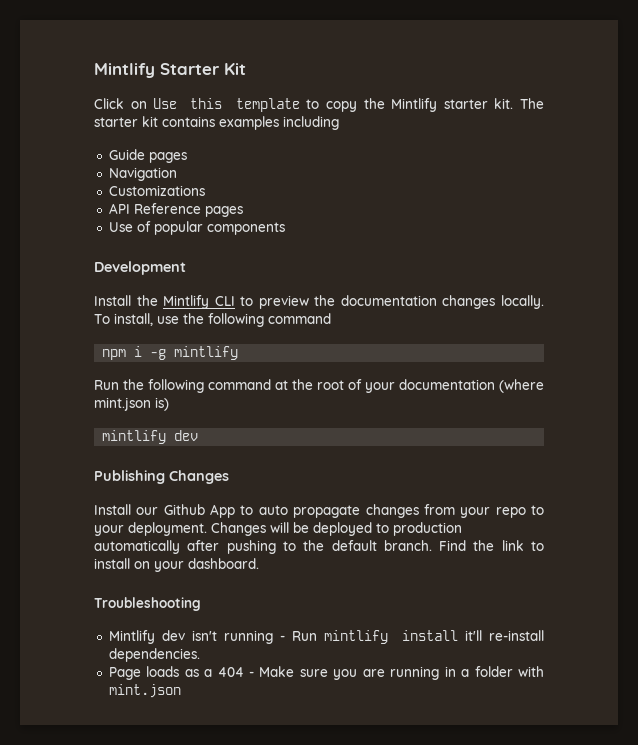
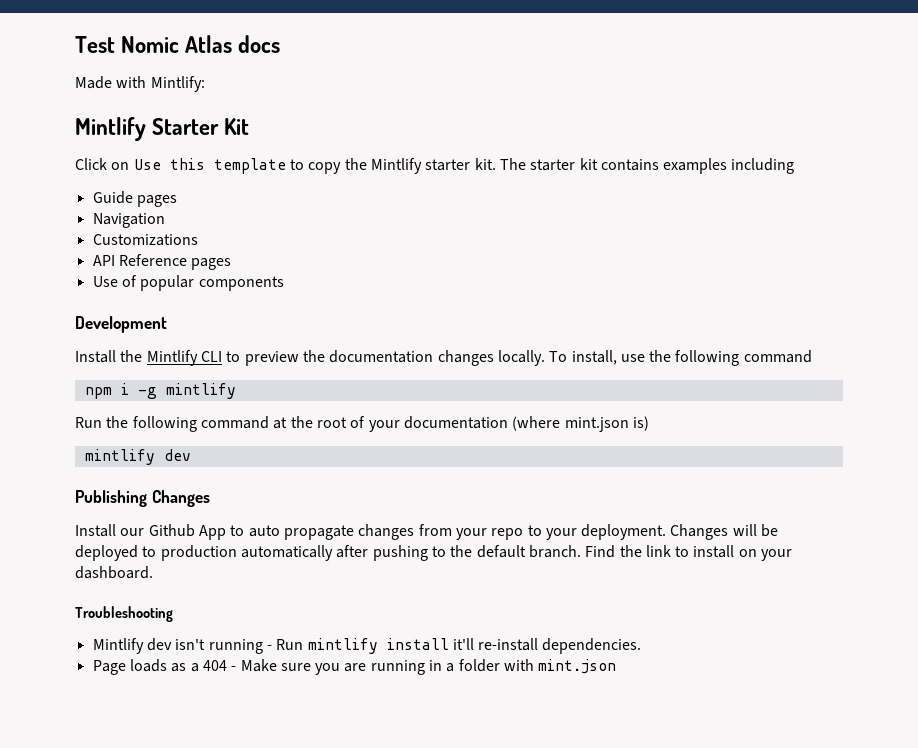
+ Test Nomic Atlas docs
+ Made with Mintlify:

